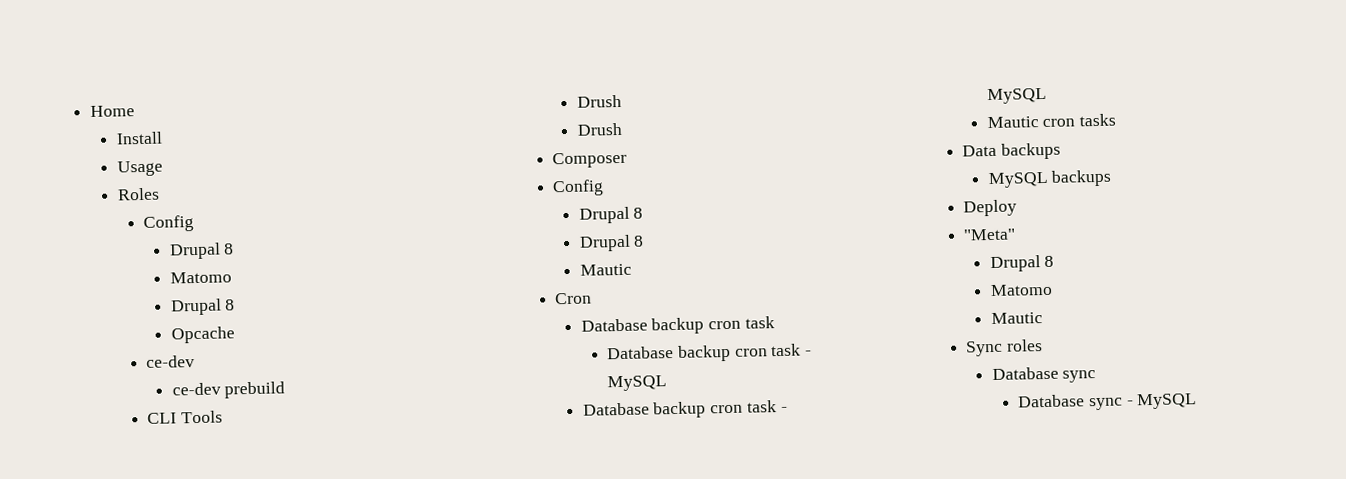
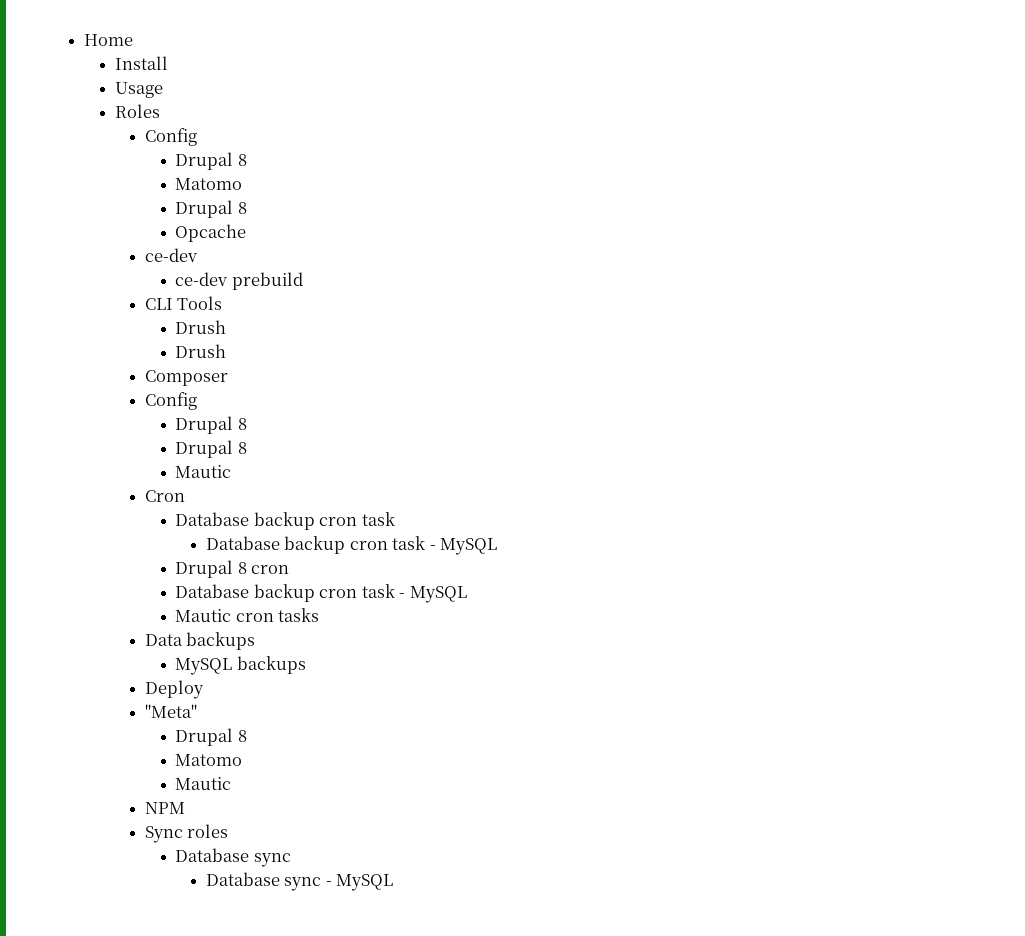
+ Drupal 8 cron
+ NPM

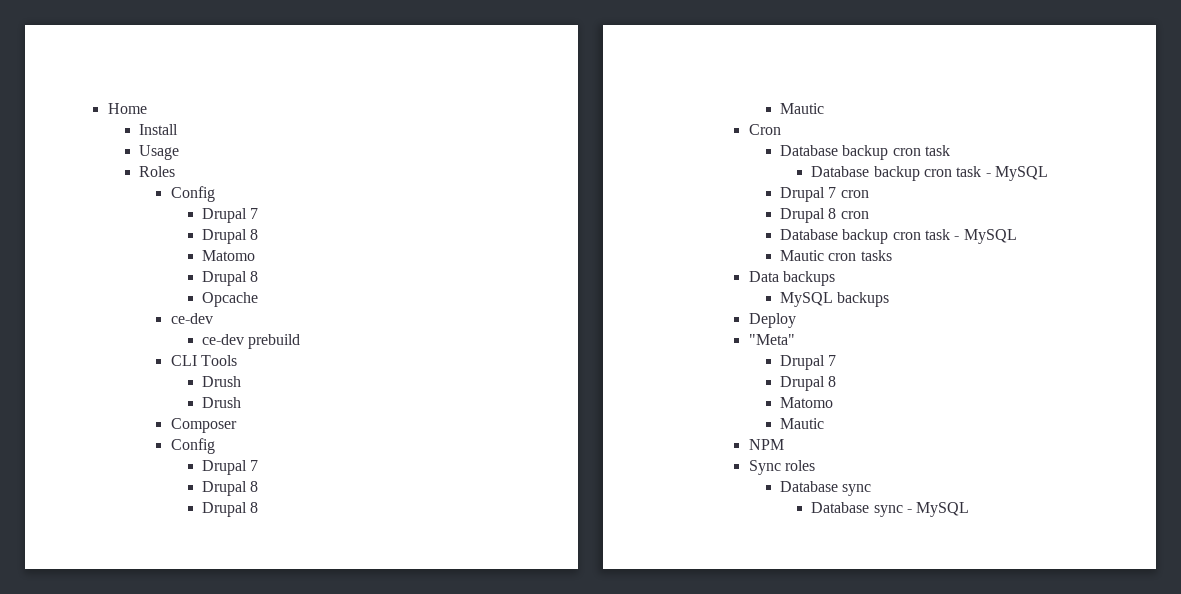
  Roles
  Config
+ Drupal 7
  Composer
  Config
+ Drupal 7
+ Drupal 7 cron
  "Meta"
+ Drupal 7

